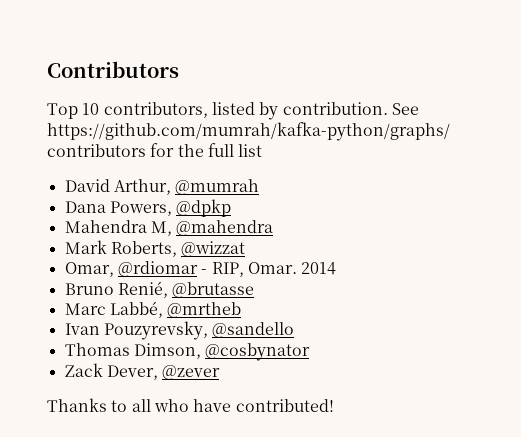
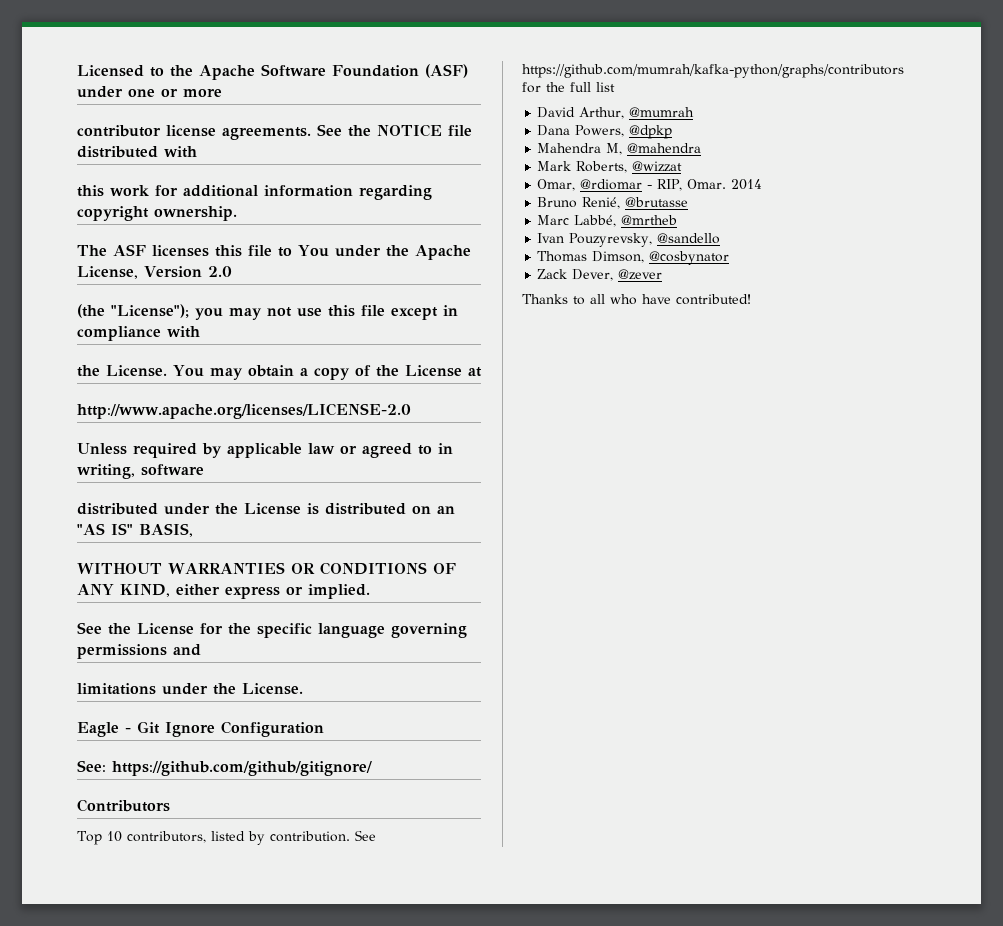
+ Licensed to the Apache Software Foundation (ASF) under one or more
+ contributor license agreements. See the NOTICE file distributed with
+ this work for additional information regarding copyright ownership.
+ The ASF licenses this file to You under the Apache License, Version 2.0
+ (the "License"); you may not use this file except in compliance with
+ the License. You may obtain a copy of the License at
+ http://www.apache.org/licenses/LICENSE-2.0
+ Unless required by applicable law or agreed to in writing, software
+ distributed under the License is distributed on an "AS IS" BASIS,
+ WITHOUT WARRANTIES OR CONDITIONS OF ANY KIND, either express or implied.
+ See the License for the specific language governing permissions and
+ limitations under the License.
+ Eagle - Git Ignore Configuration
+ See: https://github.com/github/gitignore/

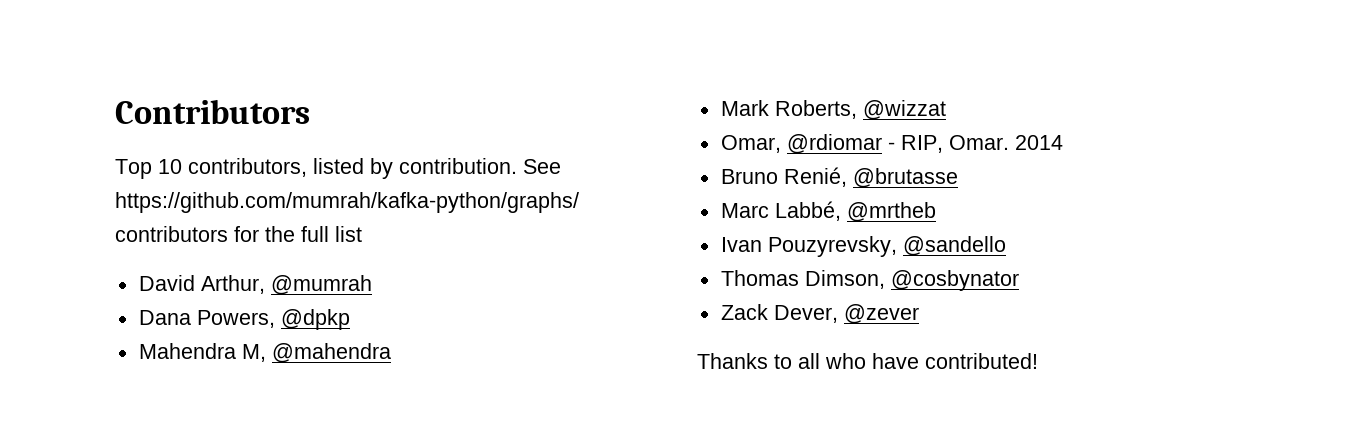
- Licensed to the Apache Software Foundation (ASF) under one or more
- contributor license agreements. See the NOTICE file distributed with
- this work for additional information regarding copyright ownership.
- The ASF licenses this file to You under the Apache License, Version 2.0
- (the "License"); you may not use this file except in compliance with
- the License. You may obtain a copy of the License at
- http://www.apache.org/licenses/LICENSE-2.0
- Unless required by applicable law or agreed to in writing, software
- distributed under the License is distributed on an "AS IS" BASIS,
- WITHOUT WARRANTIES OR CONDITIONS OF ANY KIND, either express or implied.
- See the License for the specific language governing permissions and
- limitations under the License.
- Eagle - Git Ignore Configuration
- See: https://github.com/github/gitignore/

